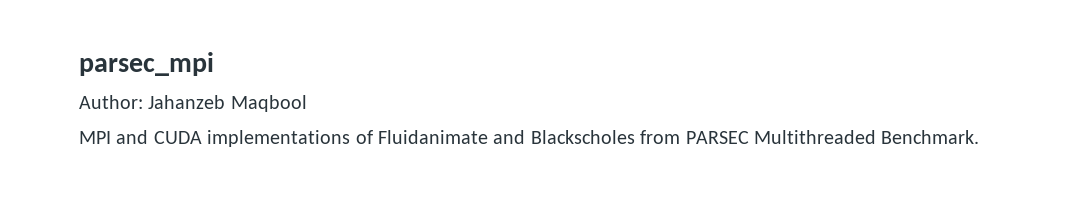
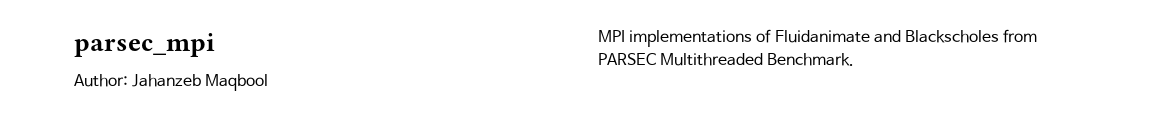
- MPI and CUDA implementations of Fluidanimate and Blackscholes from PARSEC Multithreaded Benchmark.
+ MPI implementations of Fluidanimate and Blackscholes from PARSEC Multithreaded Benchmark.

